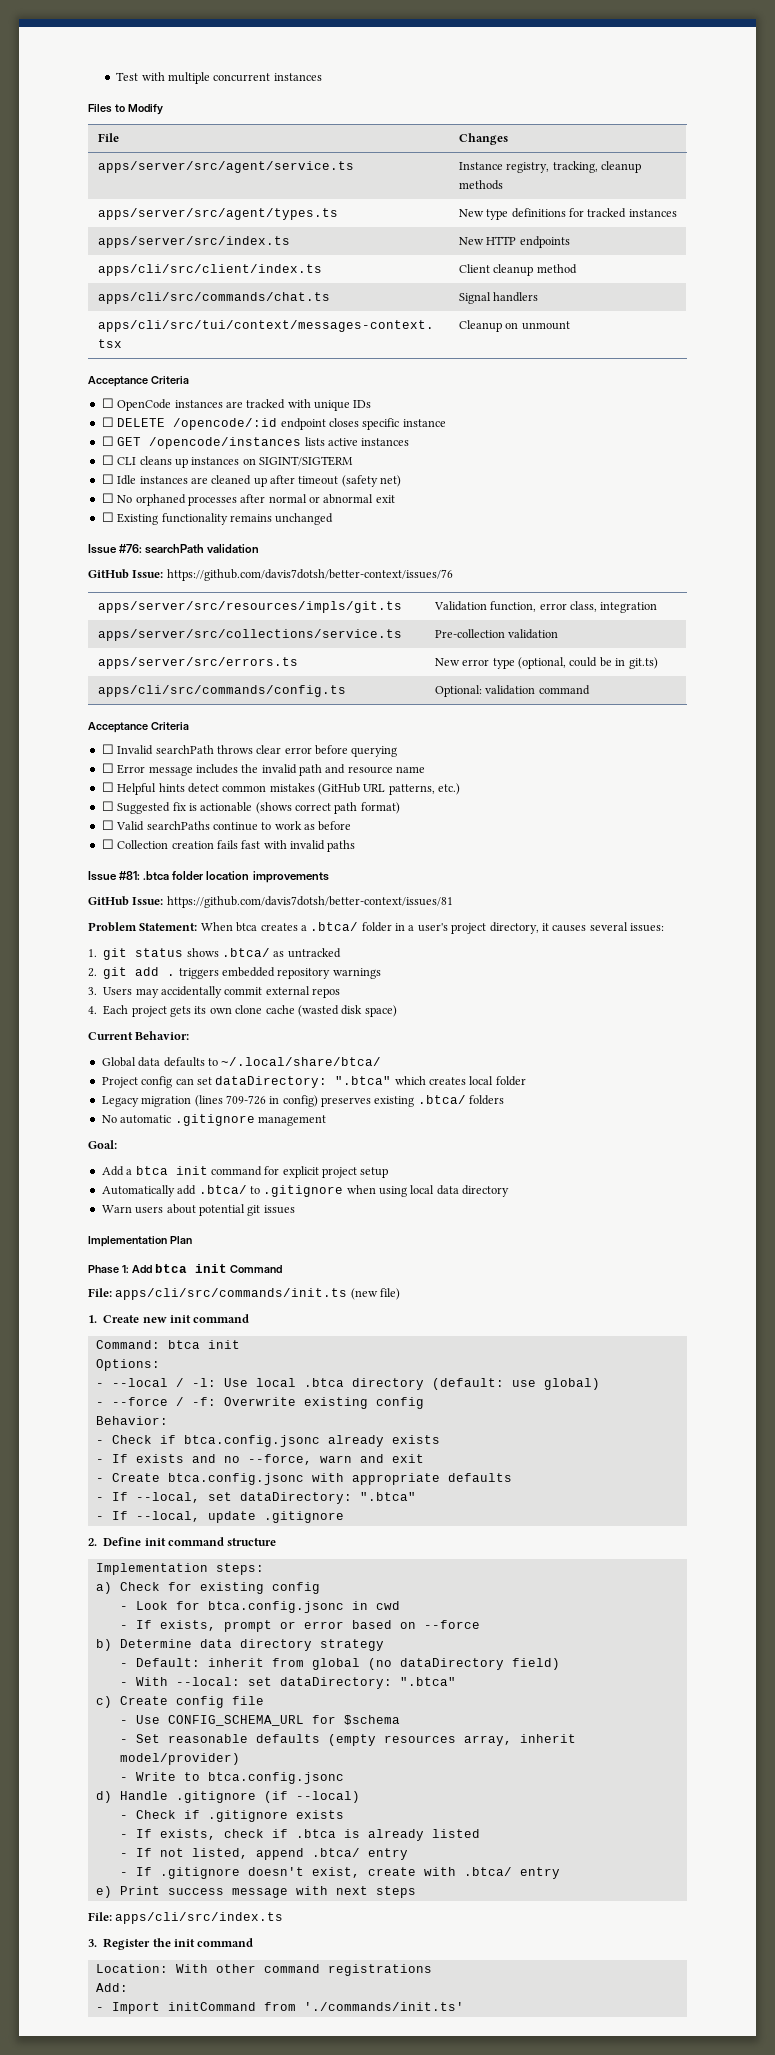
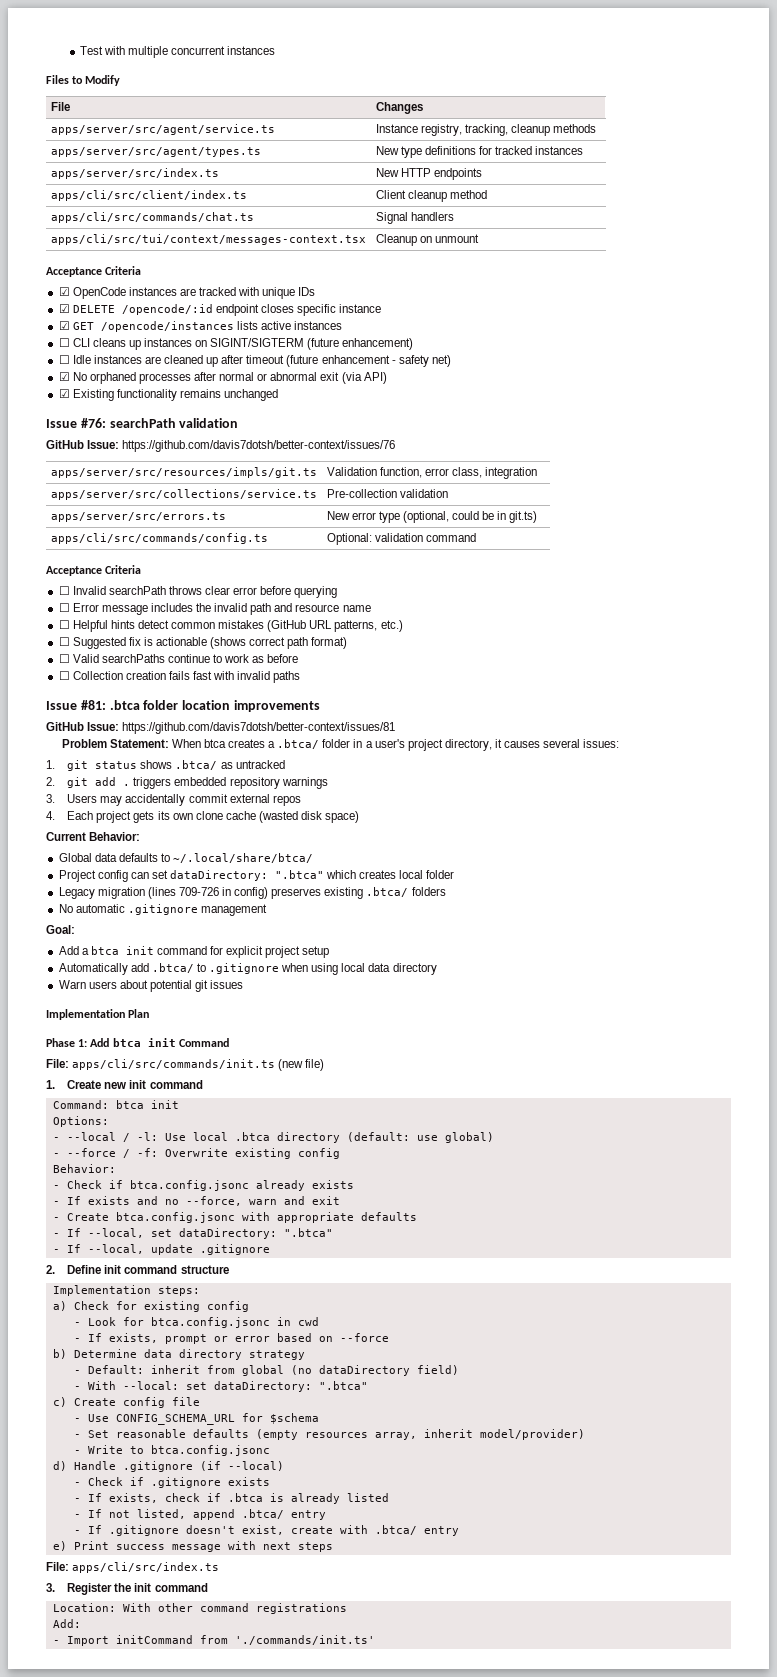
- ☐ OpenCode instances are tracked with unique IDs
+ ☑ OpenCode instances are tracked with unique IDs
- ☐ DELETE /opencode/:id endpoint closes specific instance
+ ☑ DELETE /opencode/:id endpoint closes specific instance
- ☐ GET /opencode/instances lists active instances
+ ☑ GET /opencode/instances lists active instances
- ☐ CLI cleans up instances on SIGINT/SIGTERM
+ ☐ CLI cleans up instances on SIGINT/SIGTERM (future enhancement)
- ☐ Idle instances are cleaned up after timeout (safety net)
+ ☐ Idle instances are cleaned up after timeout (future enhancement - safety net)
- ☐ No orphaned processes after normal or abnormal exit
- ☐ Existing functionality remains unchanged
+ ☑ No orphaned processes after normal or abnormal exit (via API)
+ ☑ Existing functionality remains unchanged

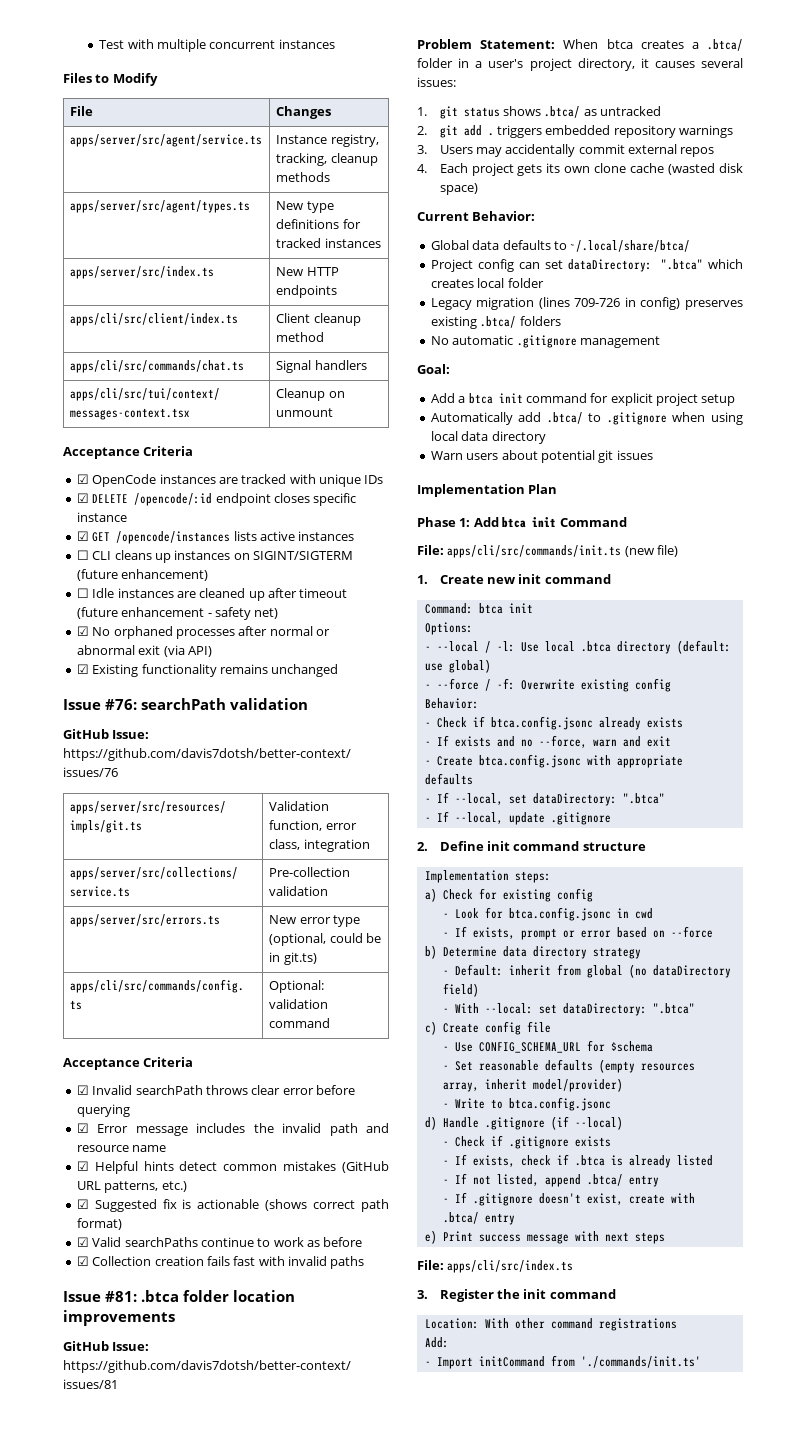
- ☐ Invalid searchPath throws clear error before querying
+ ☑ Invalid searchPath throws clear error before querying
- ☐ Error message includes the invalid path and resource name
+ ☑ Error message includes the invalid path and resource name
- ☐ Helpful hints detect common mistakes (GitHub URL patterns, etc.)
+ ☑ Helpful hints detect common mistakes (GitHub URL patterns, etc.)
- ☐ Suggested fix is actionable (shows correct path format)
+ ☑ Suggested fix is actionable (shows correct path format)
- ☐ Valid searchPaths continue to work as before
+ ☑ Valid searchPaths continue to work as before
- ☐ Collection creation fails fast with invalid paths
+ ☑ Collection creation fails fast with invalid paths

